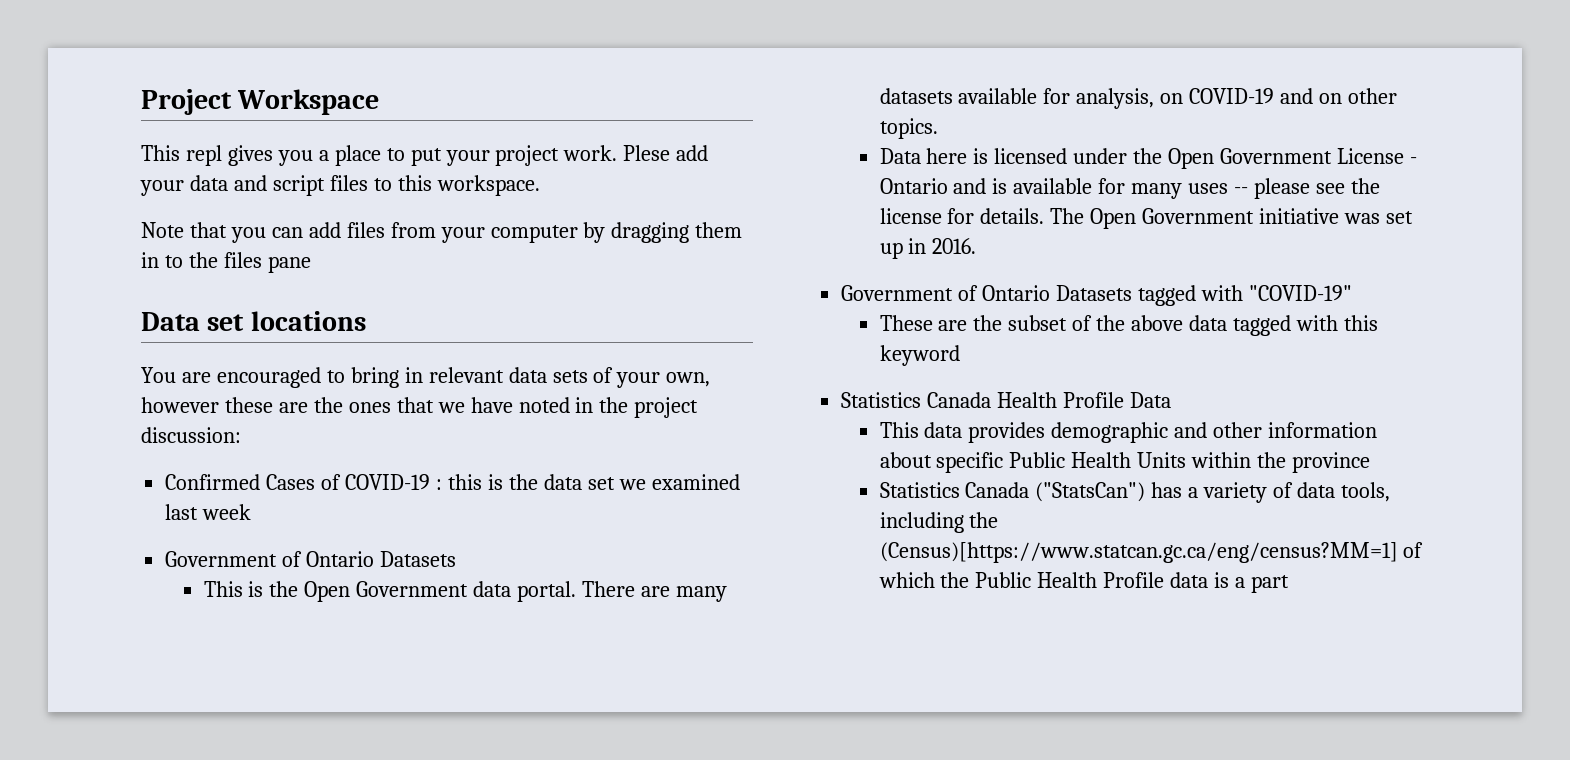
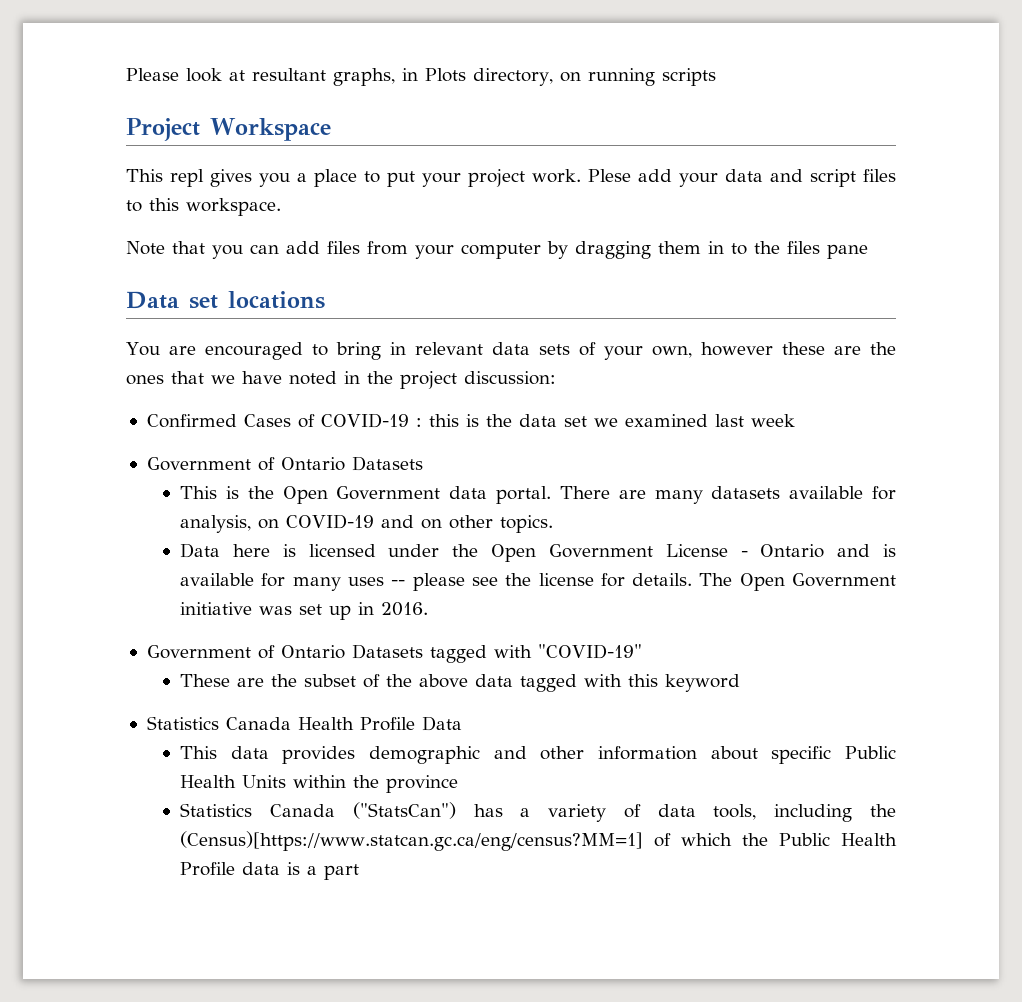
+ Please look at resultant graphs, in Plots directory, on running scripts

